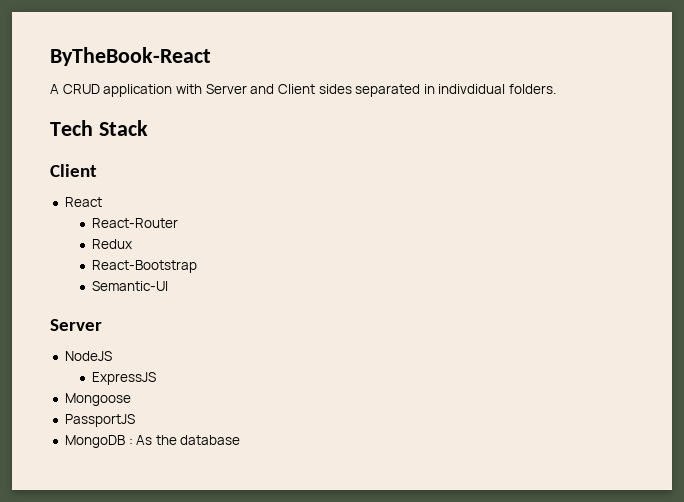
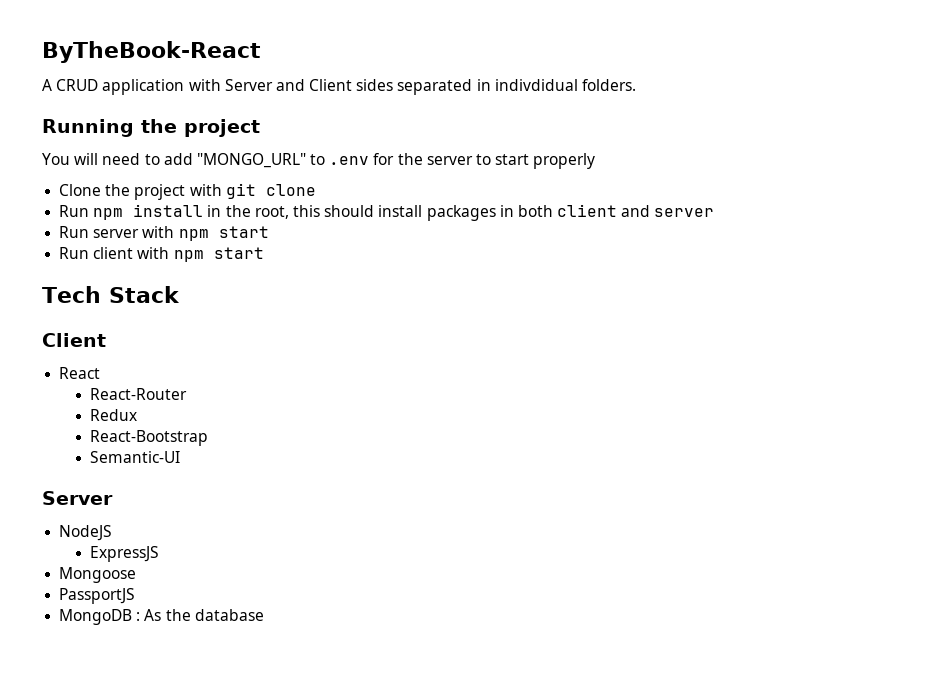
+ Running the project
+ You will need to add "MONGO_URL" to .env for the server to start properly
+ Clone the project with git clone
+ Run npm install in the root, this should install packages in both client and server
+ Run server with npm start
+ Run client with npm start

